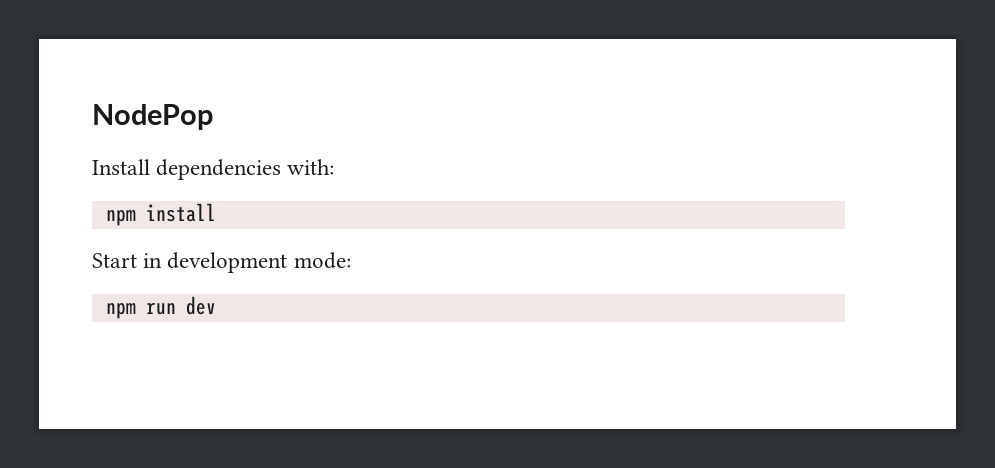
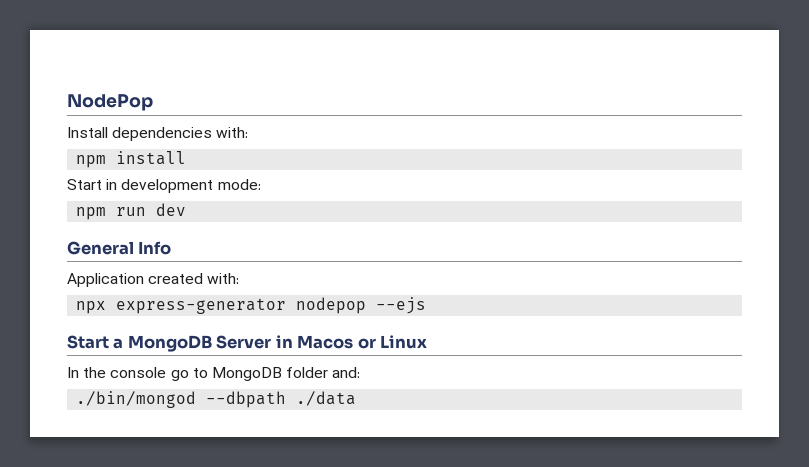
+ General Info
+ Application created with:
+ npx express-generator nodepop --ejs
+ Start a MongoDB Server in Macos or Linux
+ In the console go to MongoDB folder and:
+ ./bin/mongod --dbpath ./data

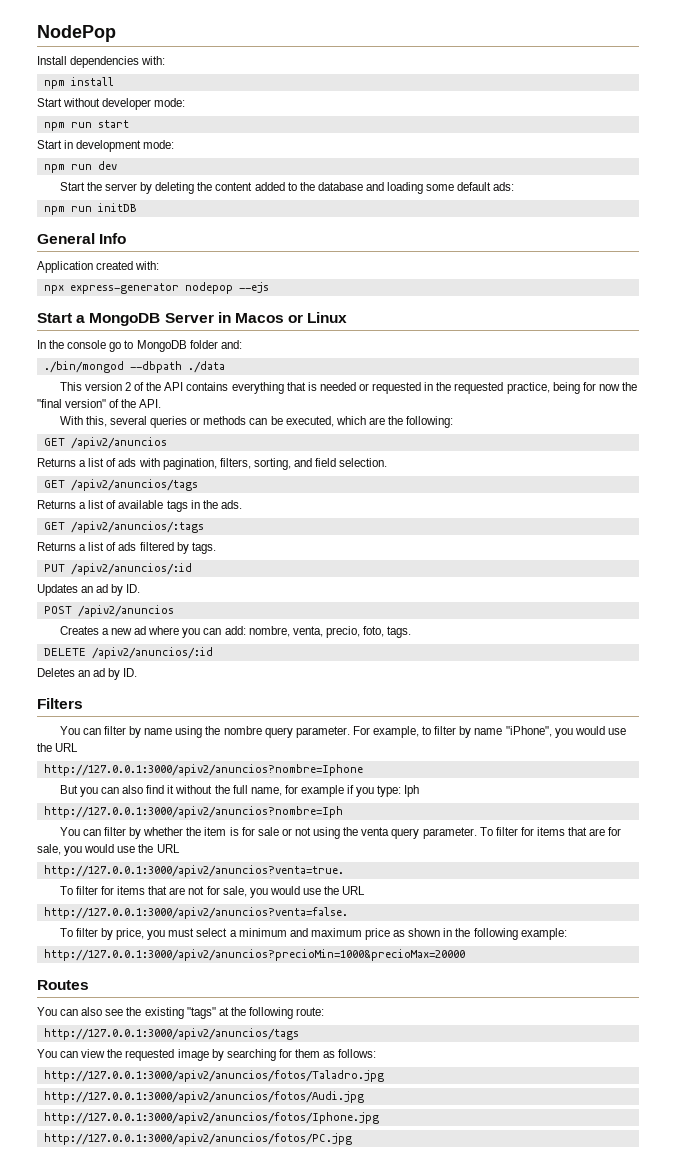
+ Start without developer mode:
+ npm run start
+ Start the server by deleting the content added to the database and loading some default ads:
+ npm run initDB
+ This version 2 of the API contains everything that is needed or requested in the requested practice, being for now the "final version" of the API.
+ With this, several queries or methods can be executed, which are the following:
+ GET /apiv2/anuncios
+ Returns a list of ads with pagination, filters, sorting, and field selection.
+ GET /apiv2/anuncios/tags
+ Returns a list of available tags in the ads.
+ GET /apiv2/anuncios/:tags
+ Returns a list of ads filtered by tags.
+ PUT /apiv2/anuncios/:id
+ Updates an ad by ID.
+ POST /apiv2/anuncios
+ Creates a new ad where you can add: nombre, venta, precio, foto, tags.
+ DELETE /apiv2/anuncios/:id
+ Deletes an ad by ID.
+ Filters
+ You can filter by name using the nombre query parameter. For example, to filter by name "iPhone", you would use the URL
+ http://127.0.0.1:3000/apiv2/anuncios?nombre=Iphone
+ But you can also find it without the full name, for example if you type: Iph
+ http://127.0.0.1:3000/apiv2/anuncios?nombre=Iph
+ You can filter by whether the item is for sale or not using the venta query parameter. To filter for items that are for sale, you would use the URL
+ http://127.0.0.1:3000/apiv2/anuncios?venta=true.
+ To filter for items that are not for sale, you would use the URL
+ http://127.0.0.1:3000/apiv2/anuncios?venta=false.
+ To filter by price, you must select a minimum and maximum price as shown in the following example:
+ http://127.0.0.1:3000/apiv2/anuncios?precioMin=1000&precioMax=20000
+ Routes
+ You can also see the existing "tags" at the following route:
+ http://127.0.0.1:3000/apiv2/anuncios/tags
+ You can view the requested image by searching for them as follows:
+ http://127.0.0.1:3000/apiv2/anuncios/fotos/Taladro.jpg
+ http://127.0.0.1:3000/apiv2/anuncios/fotos/Audi.jpg
+ http://127.0.0.1:3000/apiv2/anuncios/fotos/Iphone.jpg
+ http://127.0.0.1:3000/apiv2/anuncios/fotos/PC.jpg

